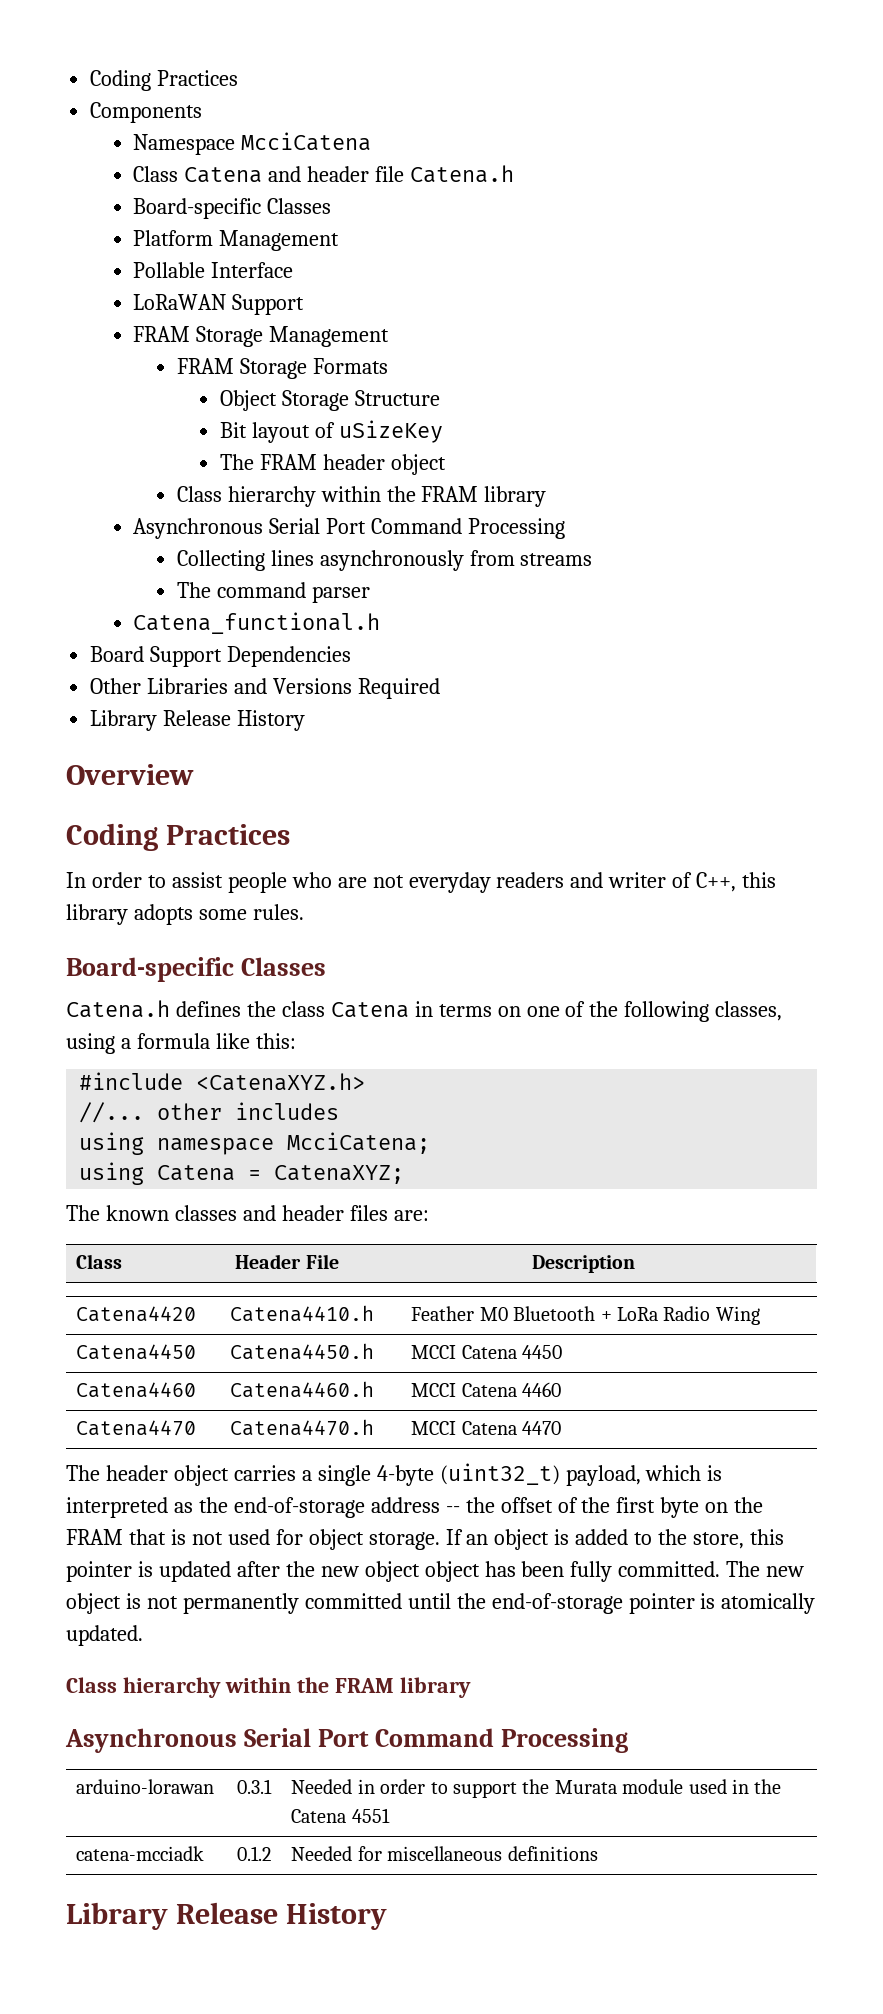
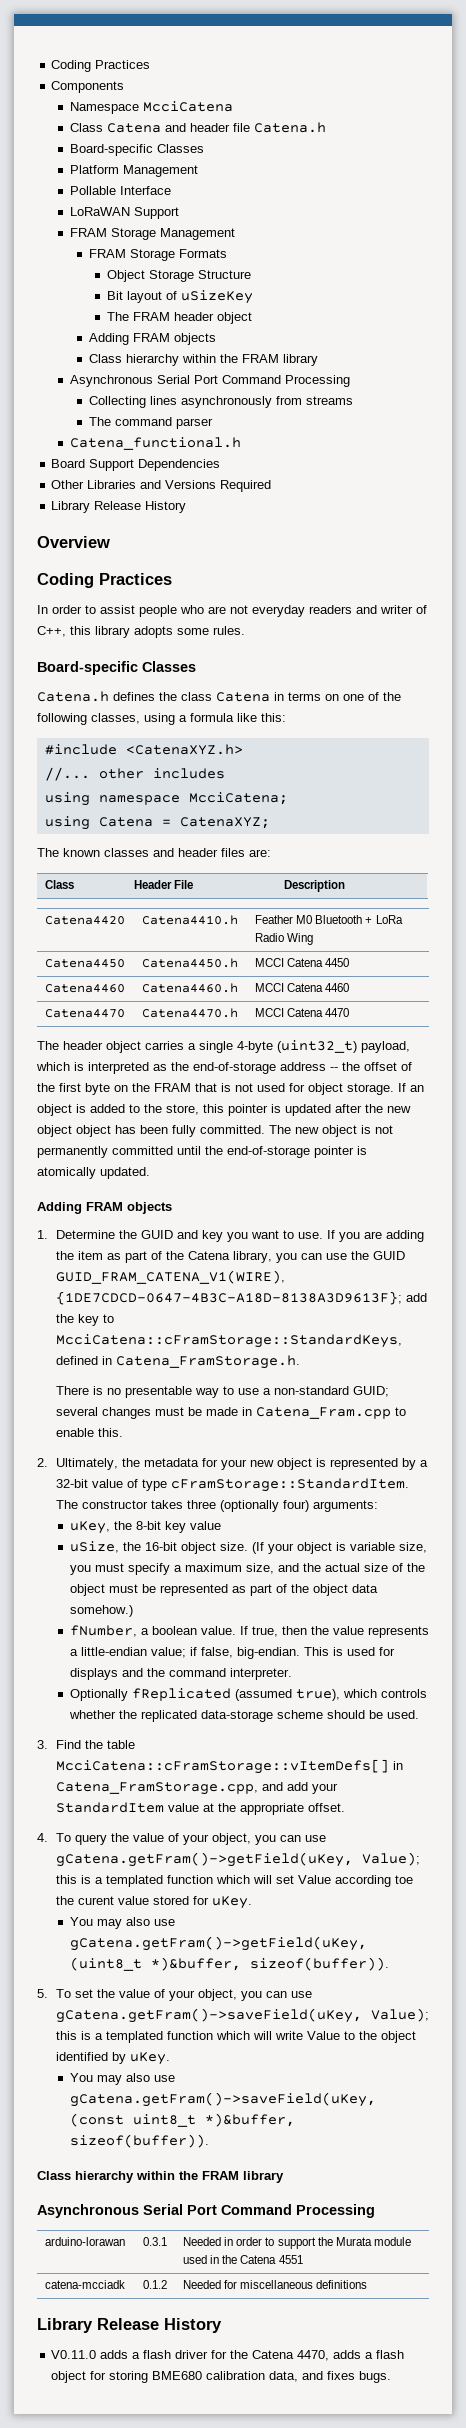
  The FRAM header object
+ Adding FRAM objects
  The new object is not permanently committed until the end-of-storage pointer is atomically updated.
+ Adding FRAM objects
+ 1. Determine the GUID and key you want to use. If you are adding the item as part of the Catena library, you can use the GUID GUID_FRAM_CATENA_V1(WIRE), {1DE7CDCD-0647-4B3C-A18D-8138A3D9613F}; add the key to McciCatena::cFramStorage::StandardKeys, defined in Catena_FramStorage.h.
+ There is no presentable way to use a non-standard GUID; several changes must be made in Catena_Fram.cpp to enable this.
+ 2. Ultimately, the metadata for your new object is represented by a 32-bit value of type cFramStorage::StandardItem. The constructor takes three (optionally four) arguments:
+ uKey, the 8-bit key value
+ uSize, the 16-bit object size. (If your object is variable size, you must specify a maximum size, and the actual size of the object must be represented as part of the object data somehow.)
+ fNumber, a boolean value. If true, then the value represents a little-endian value; if false, big-endian. This is used for displays and the command interpreter.
+ Optionally fReplicated (assumed true), which controls whether the replicated data-storage scheme should be used.
+ 3. Find the table McciCatena::cFramStorage::vItemDefs[] in Catena_FramStorage.cpp, and add your StandardItem value at the appropriate offset.
+ 4. To query the value of your object, you can use gCatena.getFram()->getField(uKey, Value); this is a templated function which will set Value according toe the curent value stored for uKey.
+ You may also use gCatena.getFram()->getField(uKey, (uint8_t *)&buffer, sizeof(buffer)).
+ 5. To set the value of your object, you can use gCatena.getFram()->saveField(uKey, Value); this is a templated function which will write Value to the object identified by uKey.
+ You may also use gCatena.getFram()->saveField(uKey, (const uint8_t *)&buffer, sizeof(buffer)).
+ V0.11.0 adds a flash driver for the Catena 4470, adds a flash object for storing BME680 calibration data, and fixes bugs.

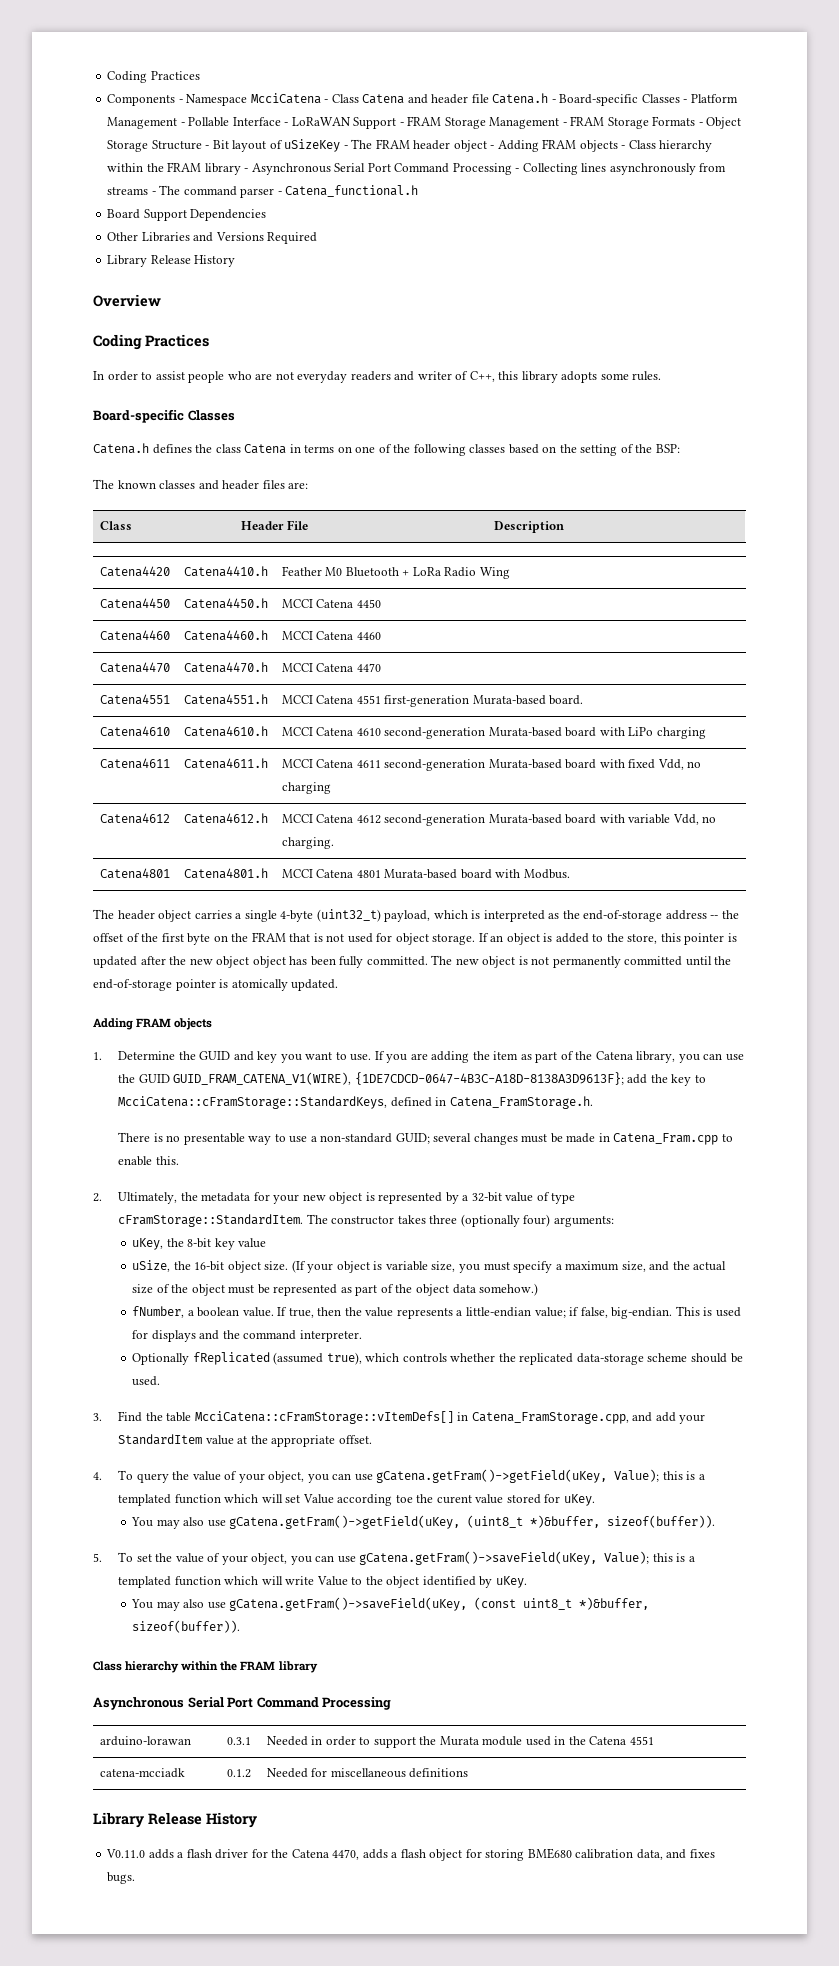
- Components
- Namespace McciCatena
- Class Catena and header file Catena.h
- Board-specific Classes
- Platform Management
- Pollable Interface
- LoRaWAN Support
- FRAM Storage Management
- FRAM Storage Formats
- Object Storage Structure
- Bit layout of uSizeKey
- The FRAM header object
- Adding FRAM objects
- Class hierarchy within the FRAM library
- Asynchronous Serial Port Command Processing
- Collecting lines asynchronously from streams
- The command parser
- Catena_functional.h
+ Components - Namespace McciCatena - Class Catena and header file Catena.h - Board-specific Classes - Platform Management - Pollable Interface - LoRaWAN Support - FRAM Storage Management - FRAM Storage Formats - Object Storage Structure - Bit layout of uSizeKey - The FRAM header object - Adding FRAM objects - Class hierarchy within the FRAM library - Asynchronous Serial Port Command Processing - Collecting lines asynchronously from streams - The command parser - Catena_functional.h
- Catena.h defines the class Catena in terms on one of the following classes, using a formula like this:
- #include <CatenaXYZ.h>
- //... other includes
- using namespace McciCatena;
- using Catena = CatenaXYZ;
+ Catena.h defines the class Catena in terms on one of the following classes based on the setting of the BSP:
+ Catena4551 | Catena4551.h | MCCI Catena 4551 first-generation Murata-based board.
+ Catena4610 | Catena4610.h | MCCI Catena 4610 second-generation Murata-based board with LiPo charging
+ Catena4611 | Catena4611.h | MCCI Catena 4611 second-generation Murata-based board with fixed Vdd, no charging
+ Catena4612 | Catena4612.h | MCCI Catena 4612 second-generation Murata-based board with variable Vdd, no charging.
+ Catena4801 | Catena4801.h | MCCI Catena 4801 Murata-based board with Modbus.

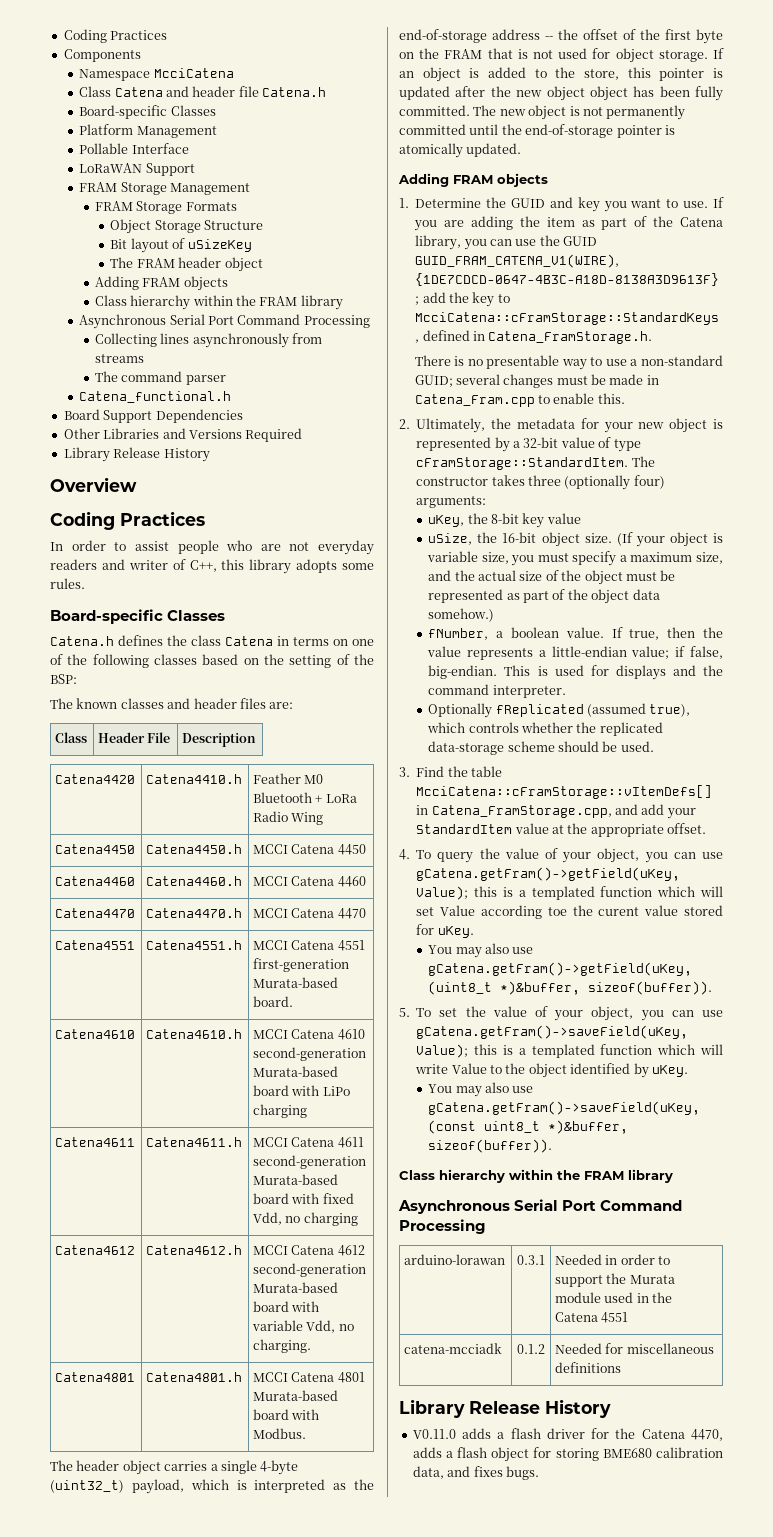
- Components - Namespace McciCatena - Class Catena and header file Catena.h - Board-specific Classes - Platform Management - Pollable Interface - LoRaWAN Support - FRAM Storage Management - FRAM Storage Formats - Object Storage Structure - Bit layout of uSizeKey - The FRAM header object - Adding FRAM objects - Class hierarchy within the FRAM library - Asynchronous Serial Port Command Processing - Collecting lines asynchronously from streams - The command parser - Catena_functional.h
+ Components
+ Namespace McciCatena
+ Class Catena and header file Catena.h
+ Board-specific Classes
+ Platform Management
+ Pollable Interface
+ LoRaWAN Support
+ FRAM Storage Management
+ FRAM Storage Formats
+ Object Storage Structure
+ Bit layout of uSizeKey
+ The FRAM header object
+ Adding FRAM objects
+ Class hierarchy within the FRAM library
+ Asynchronous Serial Port Command Processing
+ Collecting lines asynchronously from streams
+ The command parser
+ Catena_functional.h

